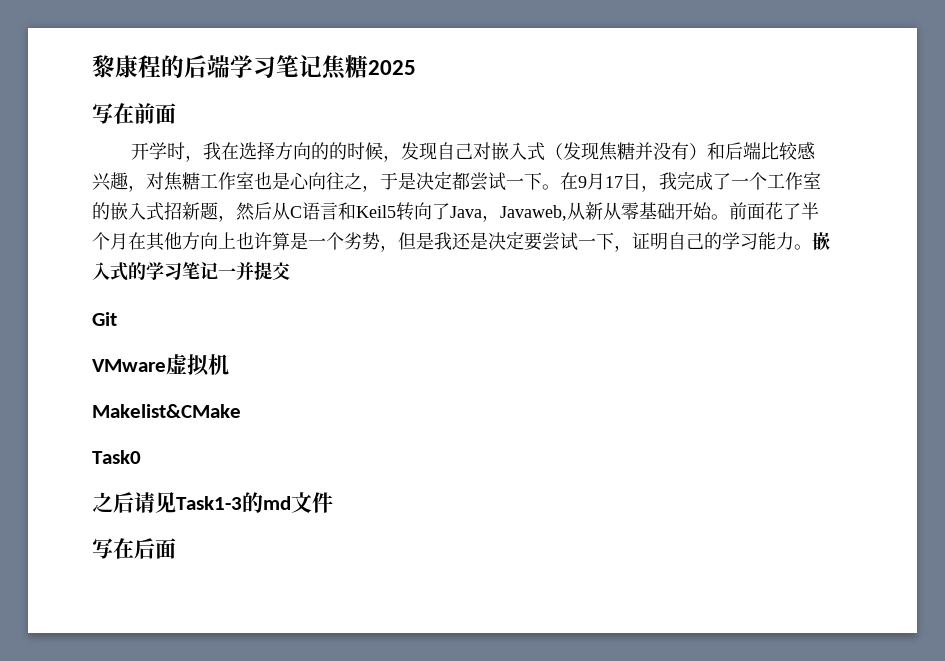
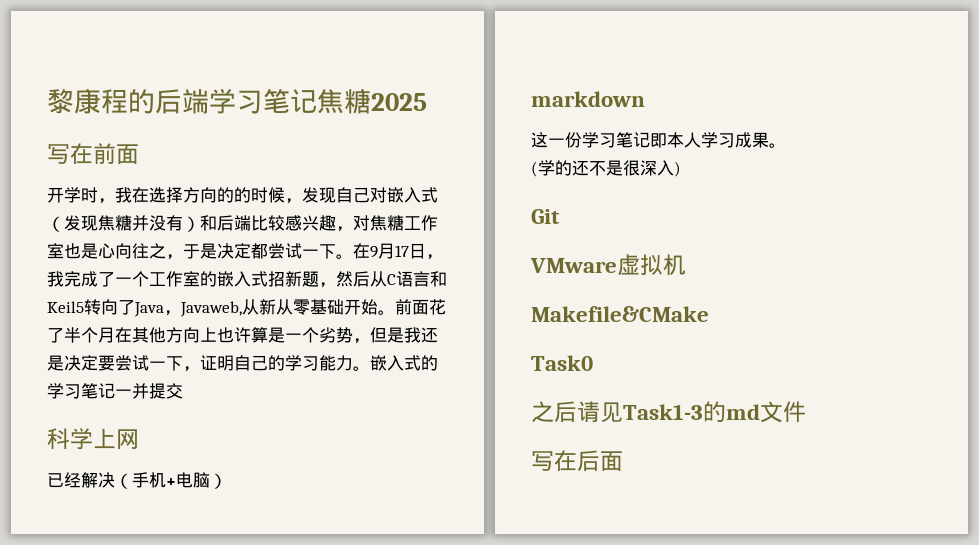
+ 科学上网
+ 已经解决（手机+电脑）
+ markdown
+ 这一份学习笔记即本人学习成果。
+ (学的还不是很深入)
- Makelist&CMake
+ Makefile&CMake

